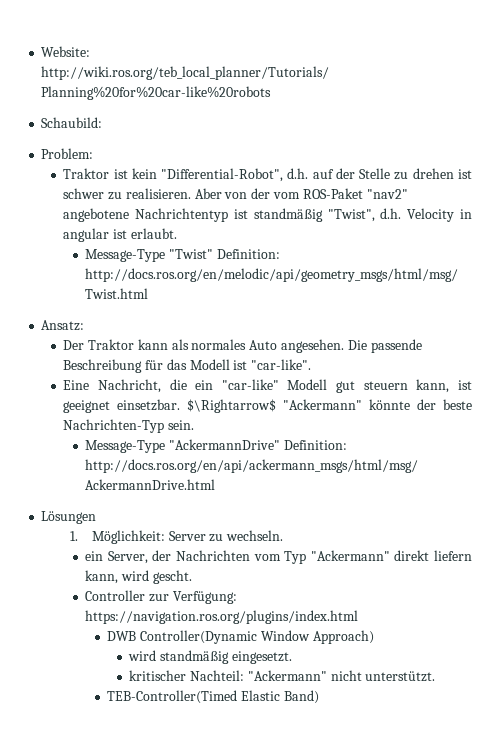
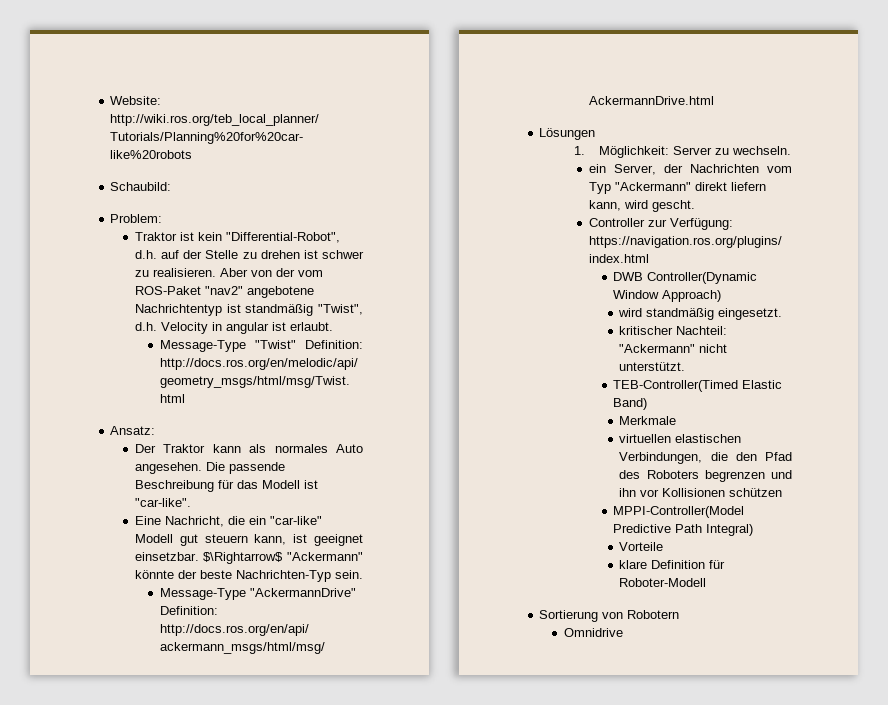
+ Merkmale
+ virtuellen elastischen Verbindungen, die den Pfad des Roboters begrenzen und ihn vor Kollisionen schützen
+ MPPI-Controller(Model Predictive Path Integral)
+ Vorteile
+ klare Definition für Roboter-Modell
+ Sortierung von Robotern
+ Omnidrive

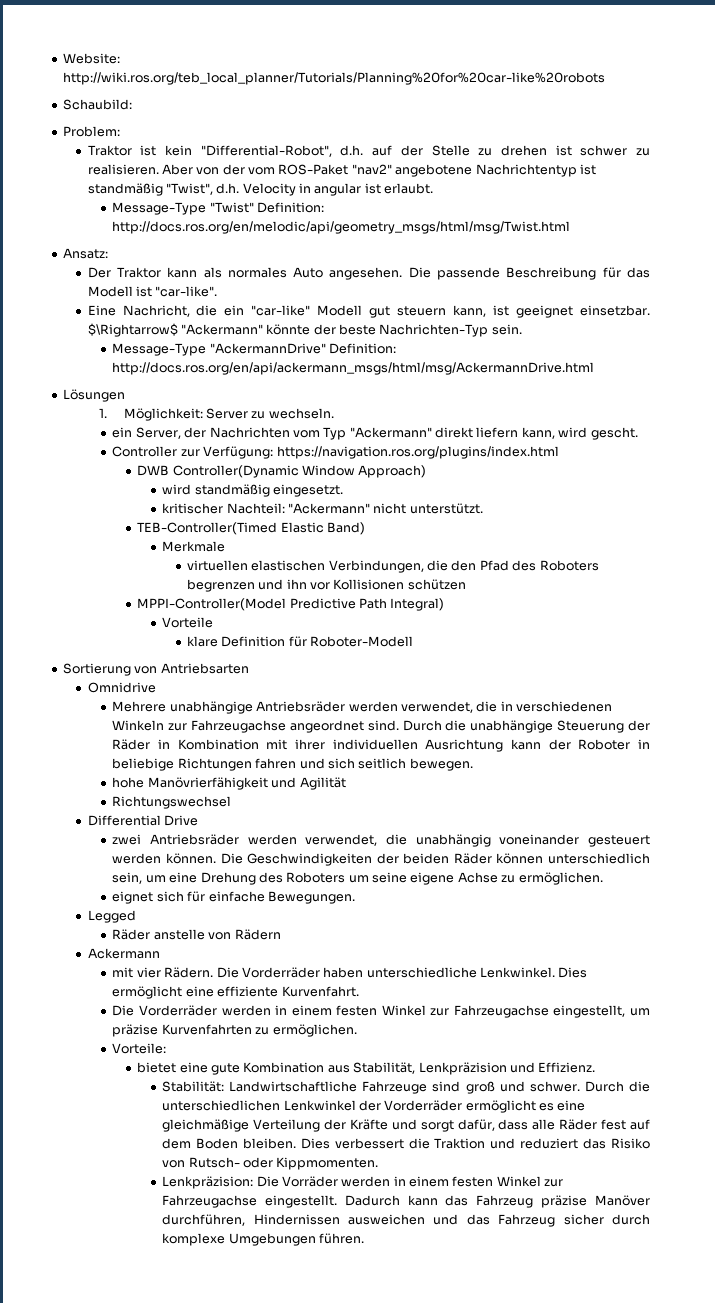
- Sortierung von Robotern
+ Sortierung von Antriebsarten
+ Mehrere unabhängige Antriebsräder werden verwendet, die in verschiedenen Winkeln zur Fahrzeugachse angeordnet sind. Durch die unabhängige Steuerung der Räder in Kombination mit ihrer individuellen Ausrichtung kann der Roboter in beliebige Richtungen fahren und sich seitlich bewegen.
+ hohe Manövrierfähigkeit und Agilität
+ Richtungswechsel
+ Differential Drive
+ zwei Antriebsräder werden verwendet, die unabhängig voneinander gesteuert werden können. Die Geschwindigkeiten der beiden Räder können unterschiedlich sein, um eine Drehung des Roboters um seine eigene Achse zu ermöglichen.
+ eignet sich für einfache Bewegungen.
+ Legged
+ Räder anstelle von Rädern
+ Ackermann
+ mit vier Rädern. Die Vorderräder haben unterschiedliche Lenkwinkel. Dies ermöglicht eine effiziente Kurvenfahrt.
+ Die Vorderräder werden in einem festen Winkel zur Fahrzeugachse eingestellt, um präzise Kurvenfahrten zu ermöglichen.
+ Vorteile:
+ bietet eine gute Kombination aus Stabilität, Lenkpräzision und Effizienz.
+ Stabilität: Landwirtschaftliche Fahrzeuge sind groß und schwer. Durch die unterschiedlichen Lenkwinkel der Vorderräder ermöglicht es eine gleichmäßige Verteilung der Kräfte und sorgt dafür, dass alle Räder fest auf dem Boden bleiben. Dies verbessert die Traktion und reduziert das Risiko von Rutsch- oder Kippmomenten.
+ Lenkpräzision: Die Vorräder werden in einem festen Winkel zur Fahrzeugachse eingestellt. Dadurch kann das Fahrzeug präzise Manöver durchführen, Hindernissen ausweichen und das Fahrzeug sicher durch komplexe Umgebungen führen.

